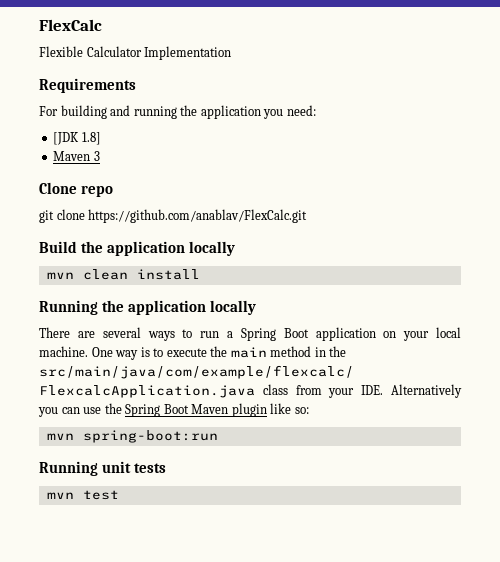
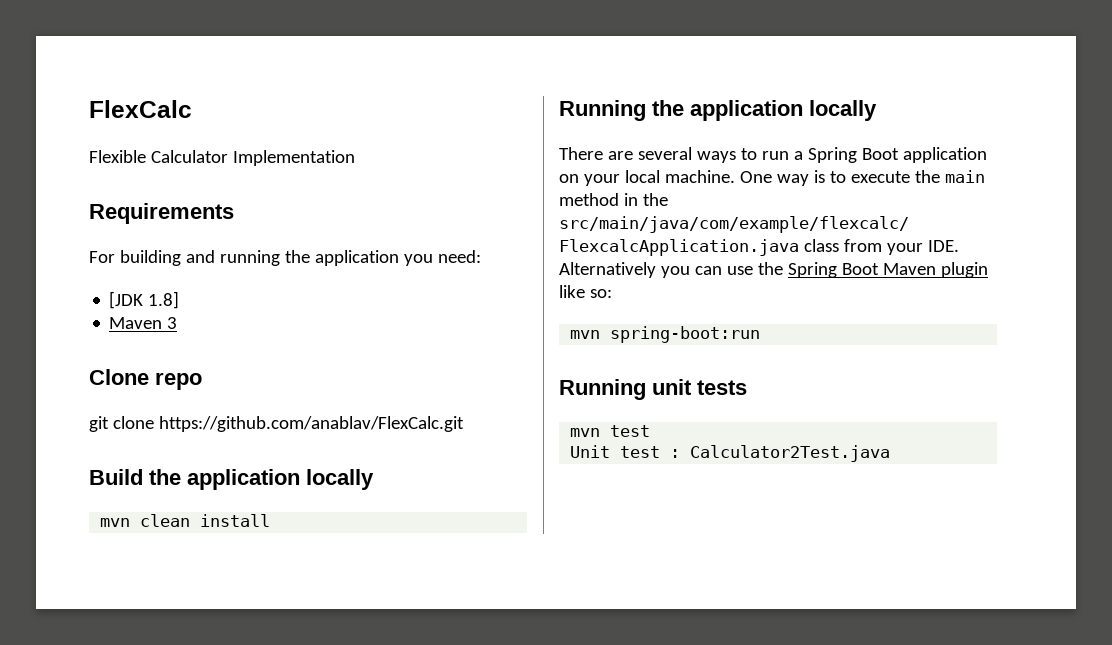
+ Unit test : Calculator2Test.java

